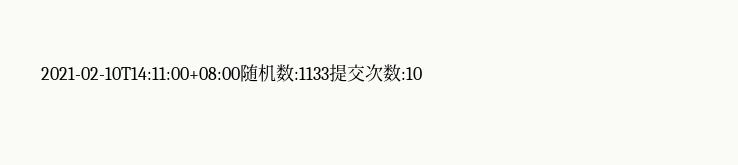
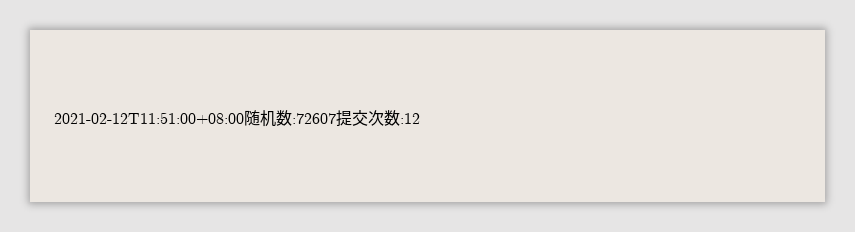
- 2021-02-10T14:11:00+08:00随机数:1133提交次数:10
+ 2021-02-12T11:51:00+08:00随机数:72607提交次数:12

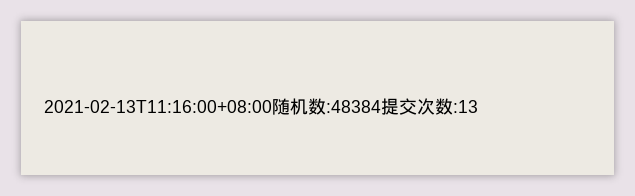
- 2021-02-12T11:51:00+08:00随机数:72607提交次数:12
+ 2021-02-13T11:16:00+08:00随机数:48384提交次数:13

